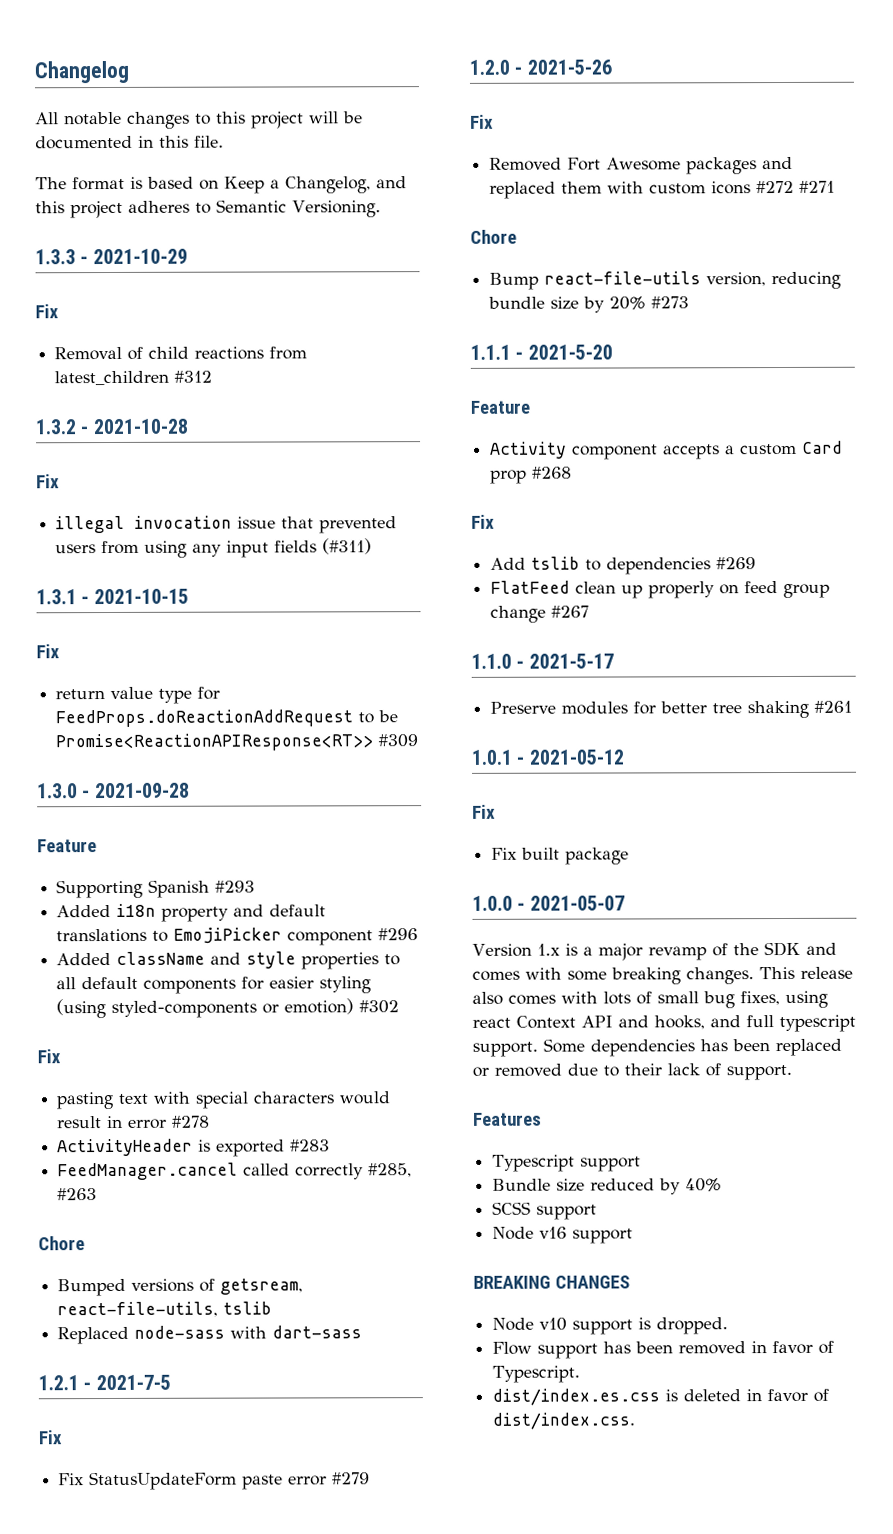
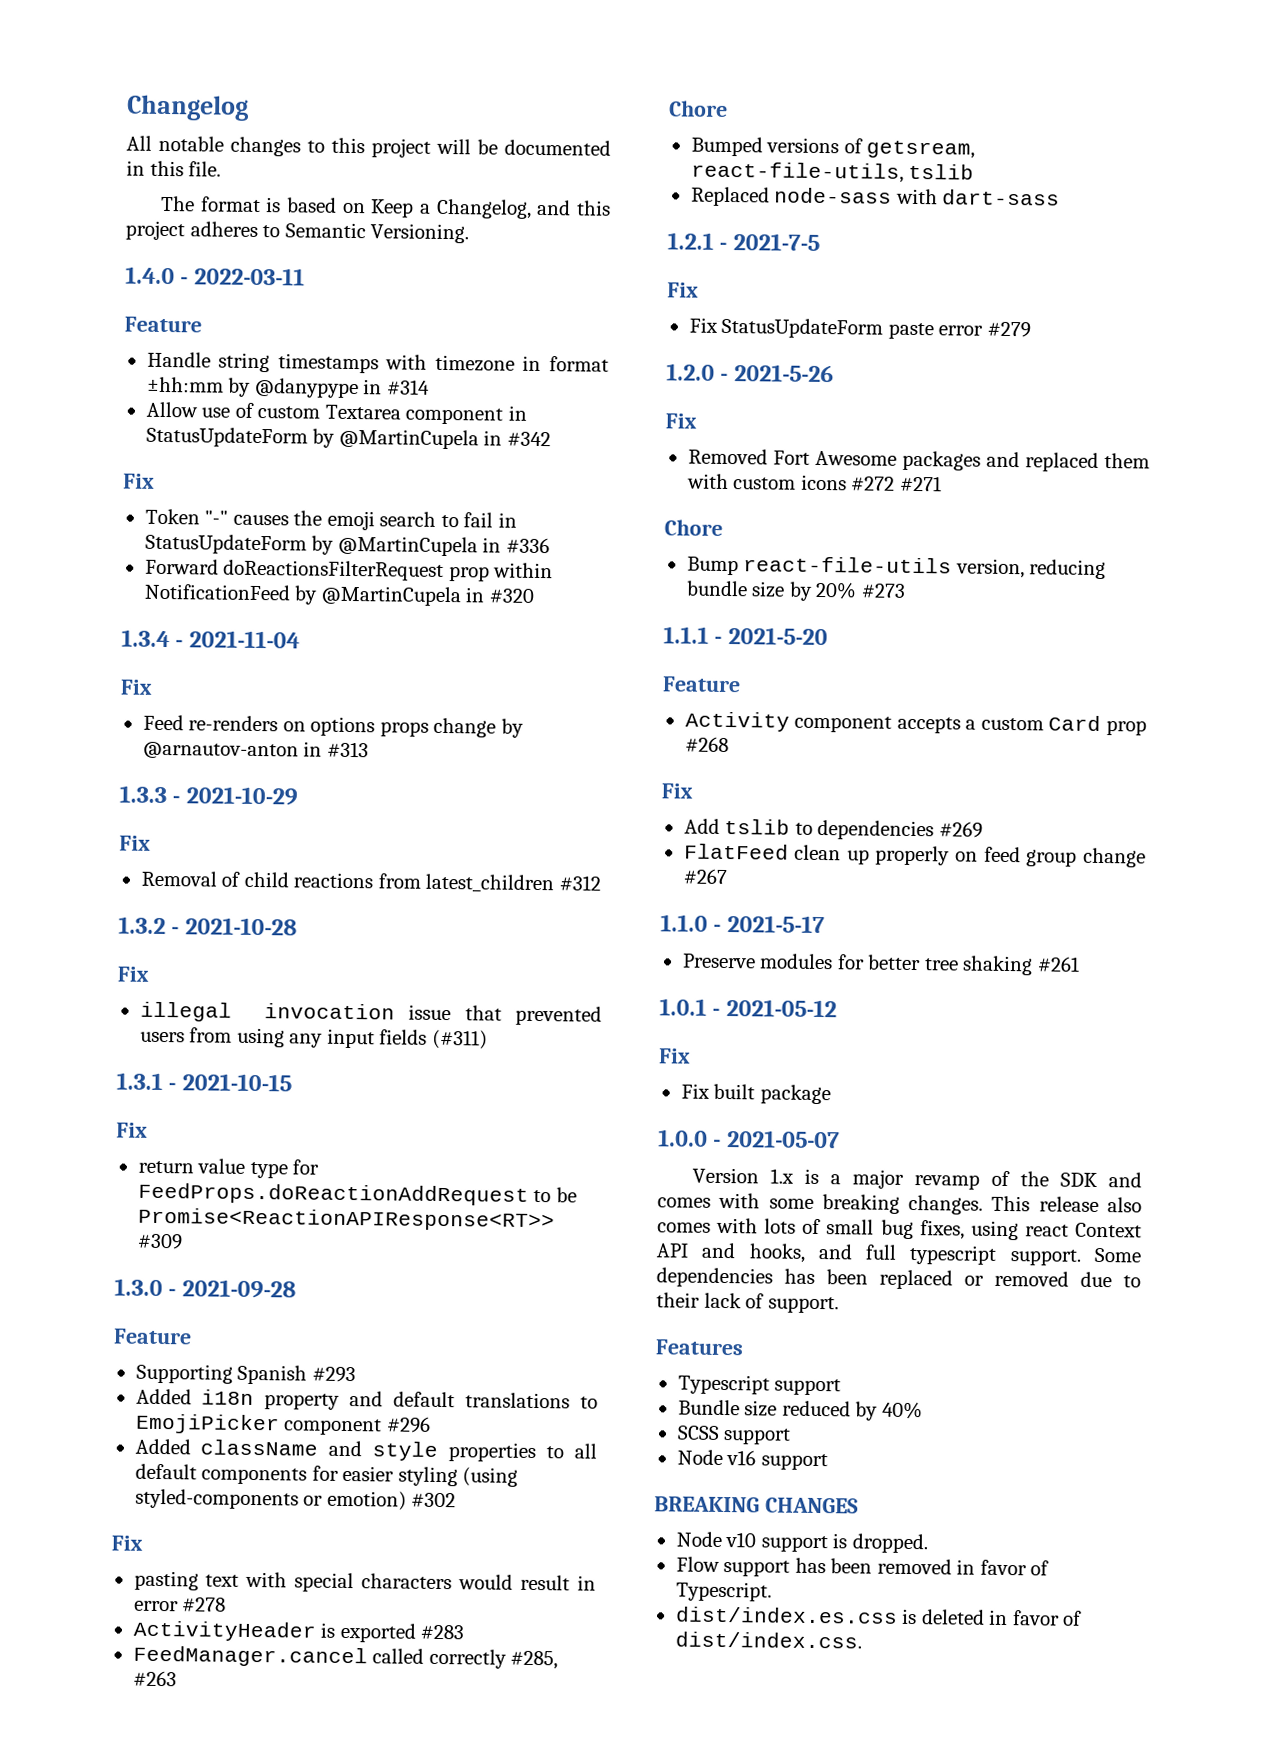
+ 1.4.0 - 2022-03-11
+ Feature
+ Handle string timestamps with timezone in format ±hh:mm by @danypype in #314
+ Allow use of custom Textarea component in StatusUpdateForm by @MartinCupela in #342
+ Fix
+ Token "-" causes the emoji search to fail in StatusUpdateForm by @MartinCupela in #336
+ Forward doReactionsFilterRequest prop within NotificationFeed by @MartinCupela in #320
+ 1.3.4 - 2021-11-04
+ Fix
+ Feed re-renders on options props change by @arnautov-anton in #313

